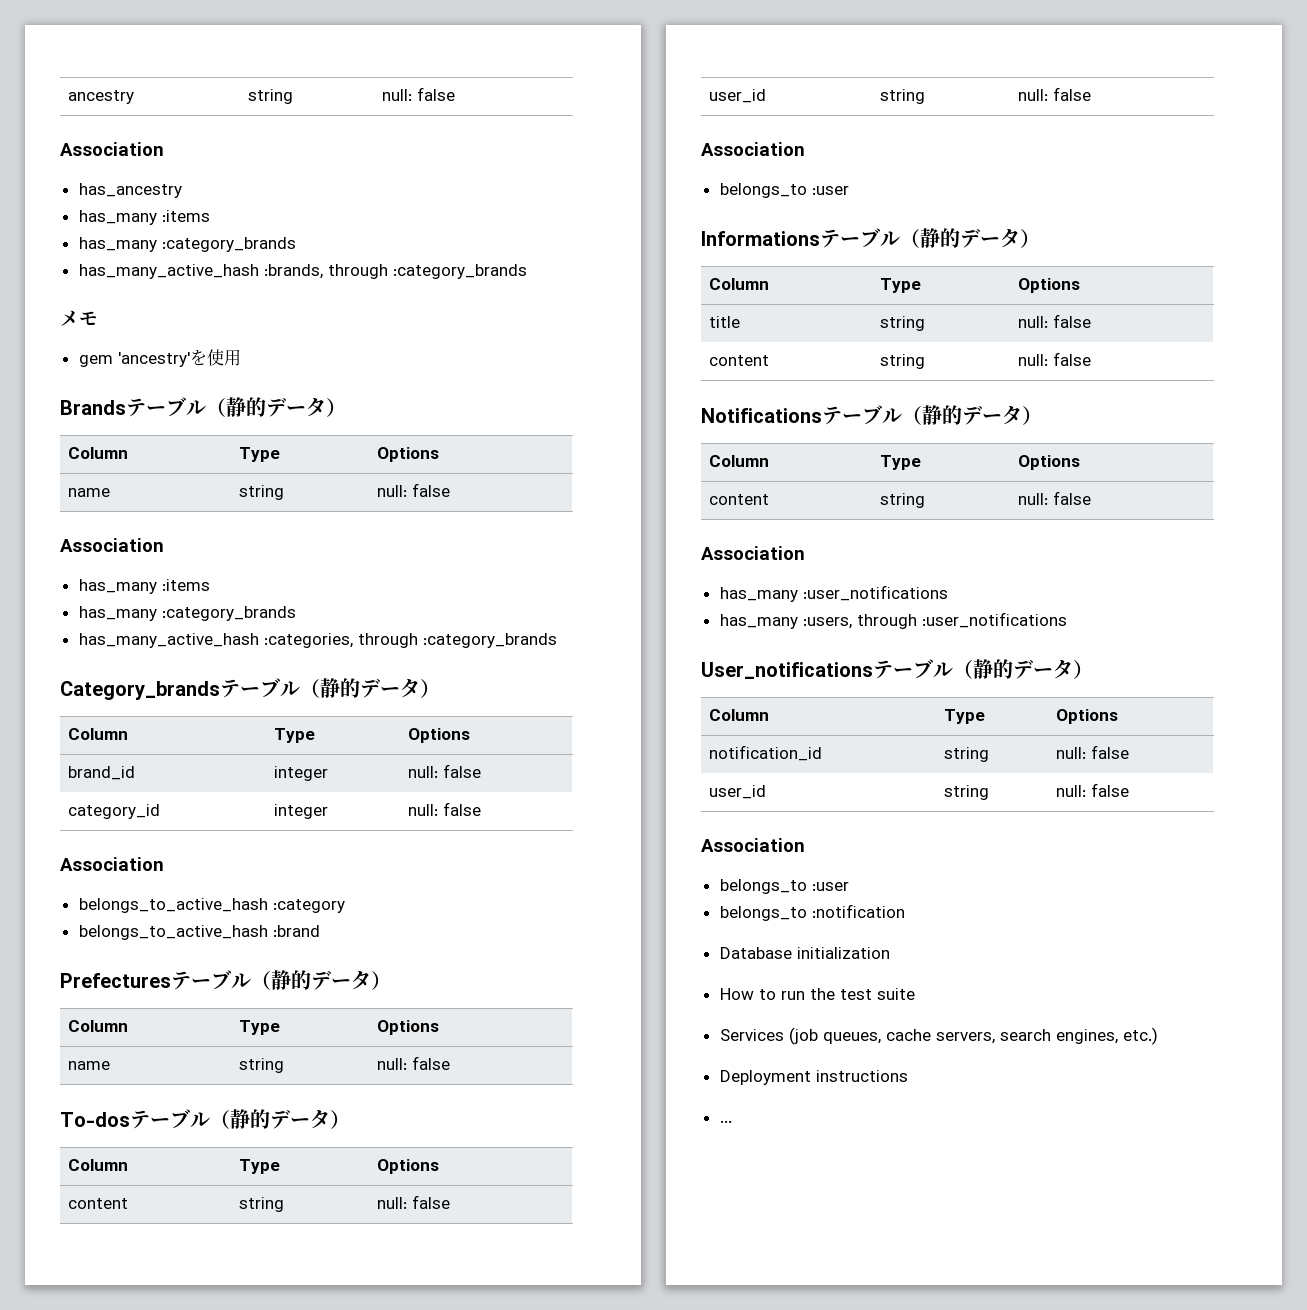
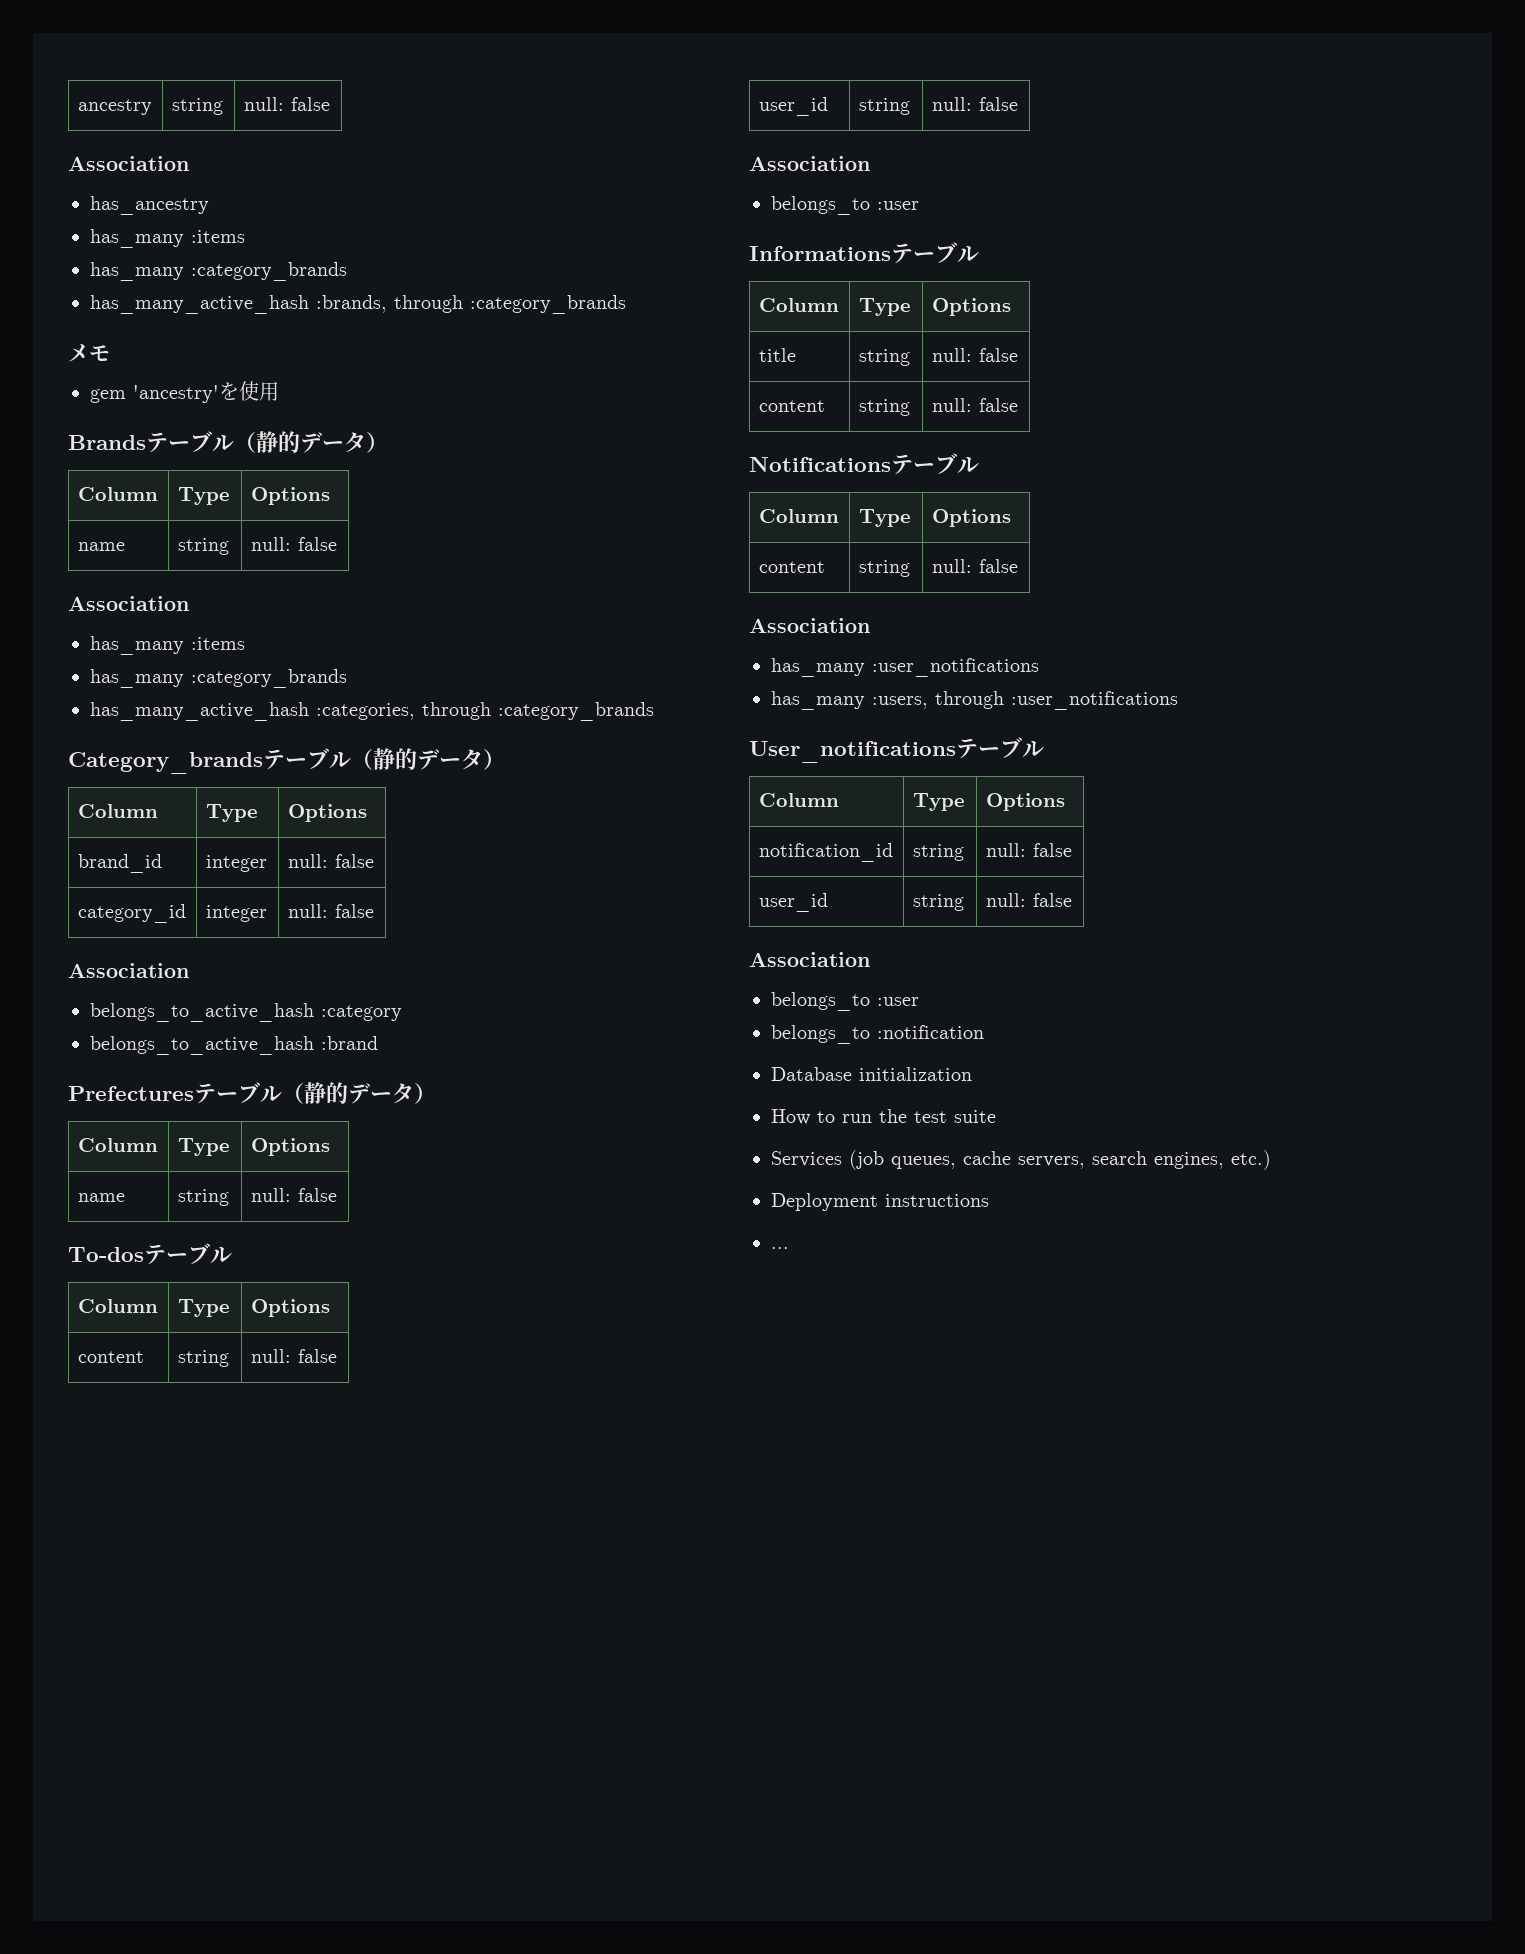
- To-dosテーブル（静的データ）
+ To-dosテーブル
- Informationsテーブル（静的データ）
+ Informationsテーブル
- Notificationsテーブル（静的データ）
+ Notificationsテーブル
- User_notificationsテーブル（静的データ）
+ User_notificationsテーブル

